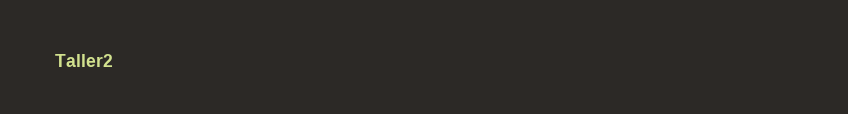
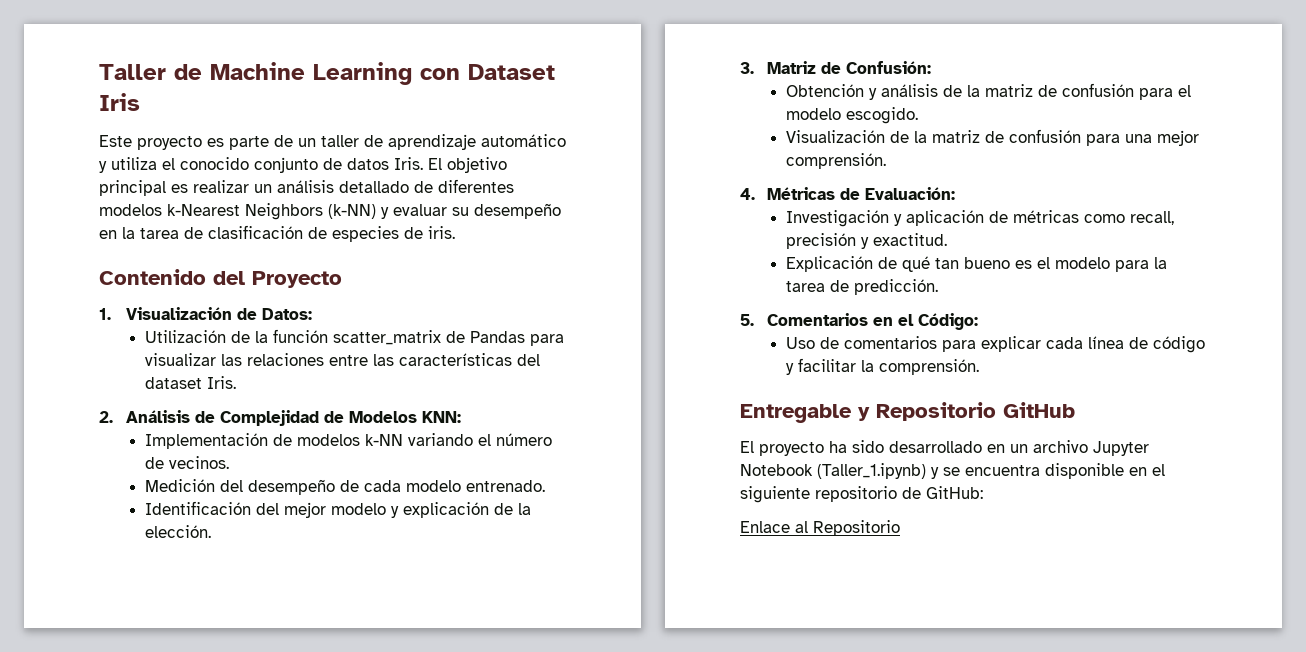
- Taller2
+ Taller de Machine Learning con Dataset Iris
+ Este proyecto es parte de un taller de aprendizaje automático y utiliza el conocido conjunto de datos Iris. El objetivo principal es realizar un análisis detallado de diferentes modelos k-Nearest Neighbors (k-NN) y evaluar su desempeño en la tarea de clasificación de especies de iris.
+ Contenido del Proyecto
+ 1. Visualización de Datos:
+ Utilización de la función scatter_matrix de Pandas para visualizar las relaciones entre las características del dataset Iris.
+ 2. Análisis de Complejidad de Modelos KNN:
+ Implementación de modelos k-NN variando el número de vecinos.
+ Medición del desempeño de cada modelo entrenado.
+ Identificación del mejor modelo y explicación de la elección.
+ 3. Matriz de Confusión:
+ Obtención y análisis de la matriz de confusión para el modelo escogido.
+ Visualización de la matriz de confusión para una mejor comprensión.
+ 4. Métricas de Evaluación:
+ Investigación y aplicación de métricas como recall, precisión y exactitud.
+ Explicación de qué tan bueno es el modelo para la tarea de predicción.
+ 5. Comentarios en el Código:
+ Uso de comentarios para explicar cada línea de código y facilitar la comprensión.
+ Entregable y Repositorio GitHub
+ El proyecto ha sido desarrollado en un archivo Jupyter Notebook (Taller_1.ipynb) y se encuentra disponible en el siguiente repositorio de GitHub:
+ Enlace al Repositorio

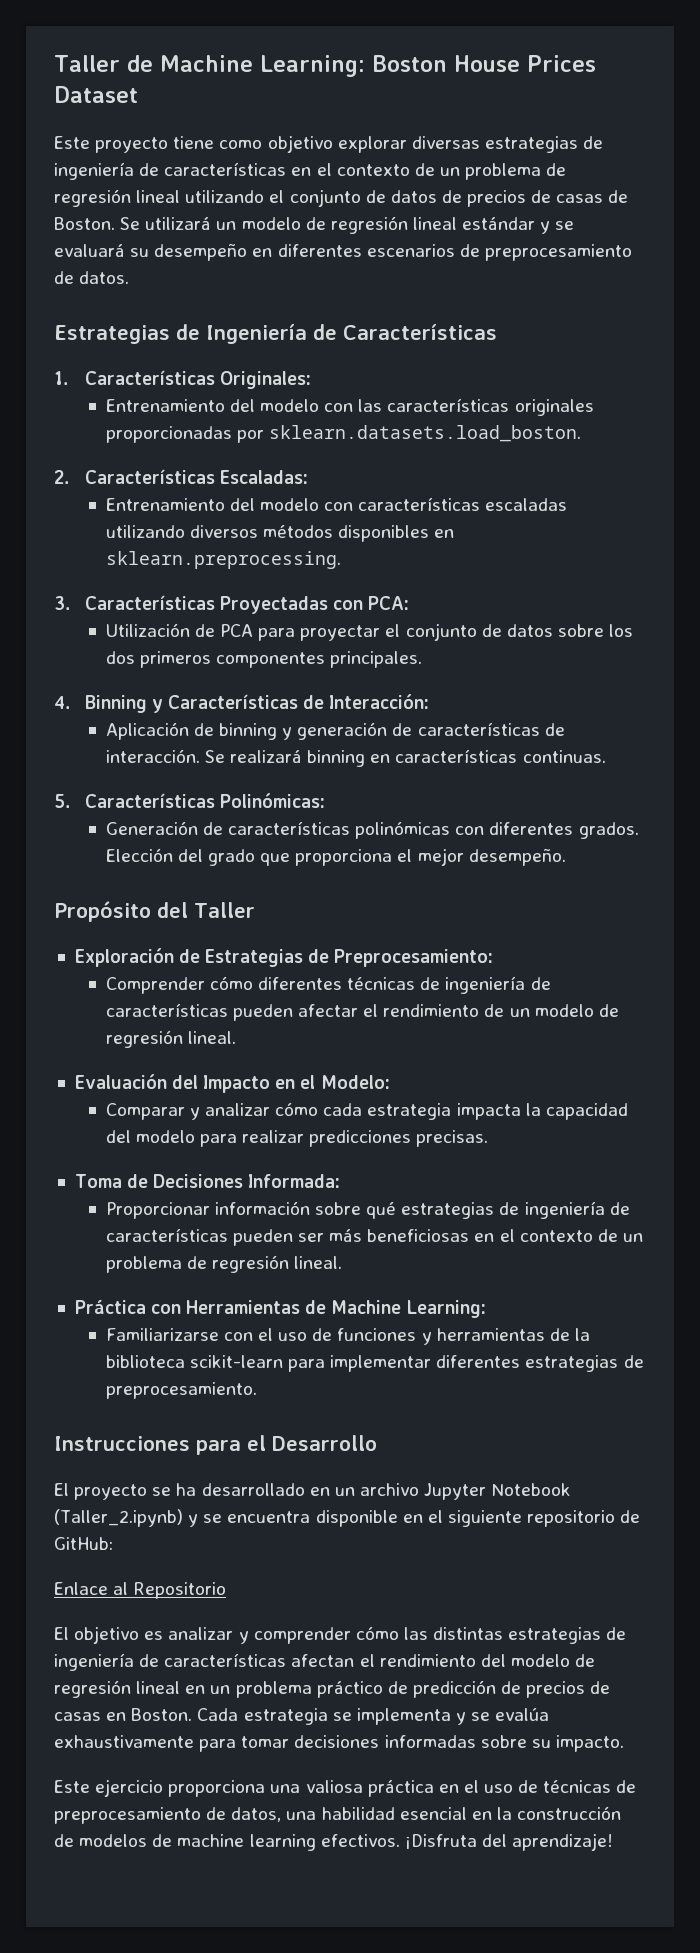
- Taller de Machine Learning con Dataset Iris
+ Taller de Machine Learning: Boston House Prices Dataset
- Este proyecto es parte de un taller de aprendizaje automático y utiliza el conocido conjunto de datos Iris. El objetivo principal es realizar un análisis detallado de diferentes modelos k-Nearest Neighbors (k-NN) y evaluar su desempeño en la tarea de clasificación de especies de iris.
- Contenido del Proyecto
- 1. Visualización de Datos:
- Utilización de la función scatter_matrix de Pandas para visualizar las relaciones entre las características del dataset Iris.
- 2. Análisis de Complejidad de Modelos KNN:
- Implementación de modelos k-NN variando el número de vecinos.
- Medición del desempeño de cada modelo entrenado.
- Identificación del mejor modelo y explicación de la elección.
- 3. Matriz de Confusión:
- Obtención y análisis de la matriz de confusión para el modelo escogido.
- Visualización de la matriz de confusión para una mejor comprensión.
- 4. Métricas de Evaluación:
- Investigación y aplicación de métricas como recall, precisión y exactitud.
- Explicación de qué tan bueno es el modelo para la tarea de predicción.
- 5. Comentarios en el Código:
- Uso de comentarios para explicar cada línea de código y facilitar la comprensión.
- Entregable y Repositorio GitHub
+ Este proyecto tiene como objetivo explorar diversas estrategias de ingeniería de características en el contexto de un problema de regresión lineal utilizando el conjunto de datos de precios de casas de Boston. Se utilizará un modelo de regresión lineal estándar y se evaluará su desempeño en diferentes escenarios de preprocesamiento de datos.
+ Estrategias de Ingeniería de Características
+ 1. Características Originales:
+ Entrenamiento del modelo con las características originales proporcionadas por sklearn.datasets.load_boston.
+ 2. Características Escaladas:
+ Entrenamiento del modelo con características escaladas utilizando diversos métodos disponibles en sklearn.preprocessing.
+ 3. Características Proyectadas con PCA:
+ Utilización de PCA para proyectar el conjunto de datos sobre los dos primeros componentes principales.
+ 4. Binning y Características de Interacción:
+ Aplicación de binning y generación de características de interacción. Se realizará binning en características continuas.
+ 5. Características Polinómicas:
+ Generación de características polinómicas con diferentes grados. Elección del grado que proporciona el mejor desempeño.
+ Propósito del Taller
+ Exploración de Estrategias de Preprocesamiento:
+ Comprender cómo diferentes técnicas de ingeniería de características pueden afectar el rendimiento de un modelo de regresión lineal.
+ Evaluación del Impacto en el Modelo:
+ Comparar y analizar cómo cada estrategia impacta la capacidad del modelo para realizar predicciones precisas.
+ Toma de Decisiones Informada:
+ Proporcionar información sobre qué estrategias de ingeniería de características pueden ser más beneficiosas en el contexto de un problema de regresión lineal.
+ Práctica con Herramientas de Machine Learning:
+ Familiarizarse con el uso de funciones y herramientas de la biblioteca scikit-learn para implementar diferentes estrategias de preprocesamiento.
+ Instrucciones para el Desarrollo
- El proyecto ha sido desarrollado en un archivo Jupyter Notebook (Taller_1.ipynb) y se encuentra disponible en el siguiente repositorio de GitHub:
+ El proyecto se ha desarrollado en un archivo Jupyter Notebook (Taller_2.ipynb) y se encuentra disponible en el siguiente repositorio de GitHub:
+ El objetivo es analizar y comprender cómo las distintas estrategias de ingeniería de características afectan el rendimiento del modelo de regresión lineal en un problema práctico de predicción de precios de casas en Boston. Cada estrategia se implementa y se evalúa exhaustivamente para tomar decisiones informadas sobre su impacto.
+ Este ejercicio proporciona una valiosa práctica en el uso de técnicas de preprocesamiento de datos, una habilidad esencial en la construcción de modelos de machine learning efectivos. ¡Disfruta del aprendizaje!

